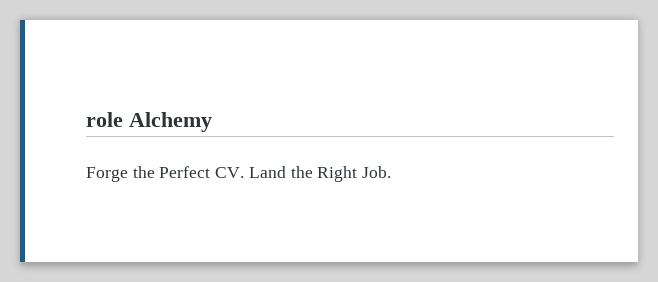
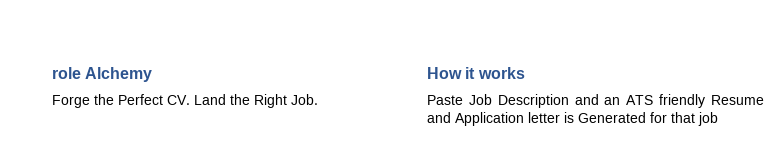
+ How it works
+ Paste Job Description and an ATS friendly Resume and Application letter is Generated for that job

